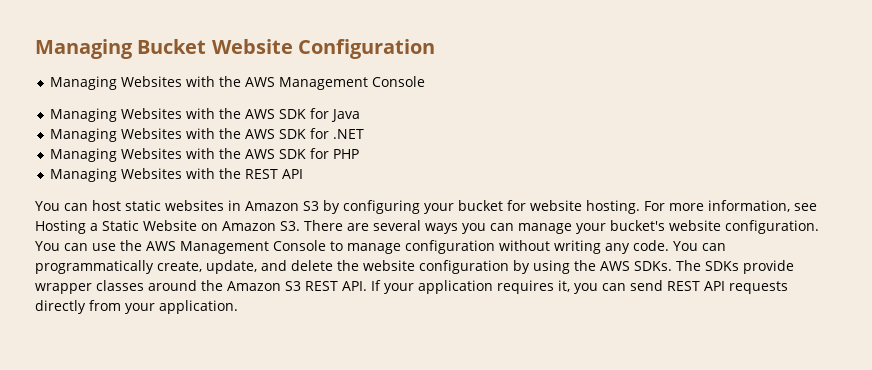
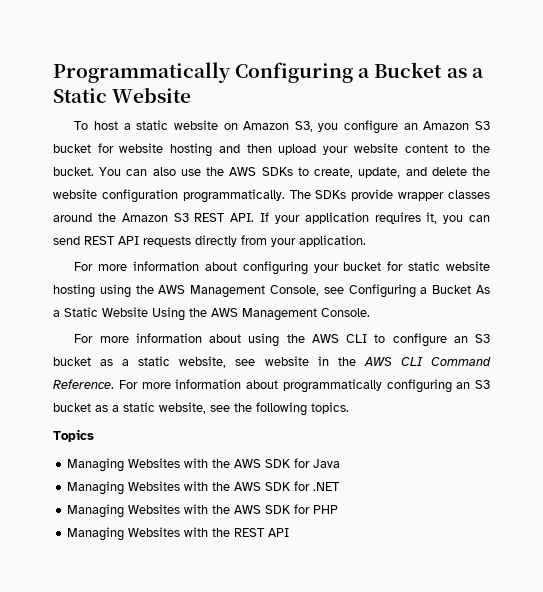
- Managing Bucket Website Configuration
- Managing Websites with the AWS Management Console
+ Programmatically Configuring a Bucket as a Static Website
+ To host a static website on Amazon S3, you configure an Amazon S3 bucket for website hosting and then upload your website content to the bucket. You can also use the AWS SDKs to create, update, and delete the website configuration programmatically. The SDKs provide wrapper classes around the Amazon S3 REST API. If your application requires it, you can send REST API requests directly from your application.
+ For more information about configuring your bucket for static website hosting using the AWS Management Console, see Configuring a Bucket As a Static Website Using the AWS Management Console.
+ For more information about using the AWS CLI to configure an S3 bucket as a static website, see website in the AWS CLI Command Reference. For more information about programmatically configuring an S3 bucket as a static website, see the following topics.
+ Topics
- You can host static websites in Amazon S3 by configuring your bucket for website hosting. For more information, see Hosting a Static Website on Amazon S3. There are several ways you can manage your bucket's website configuration. You can use the AWS Management Console to manage configuration without writing any code. You can programmatically create, update, and delete the website configuration by using the AWS SDKs. The SDKs provide wrapper classes around the Amazon S3 REST API. If your application requires it, you can send REST API requests directly from your application.

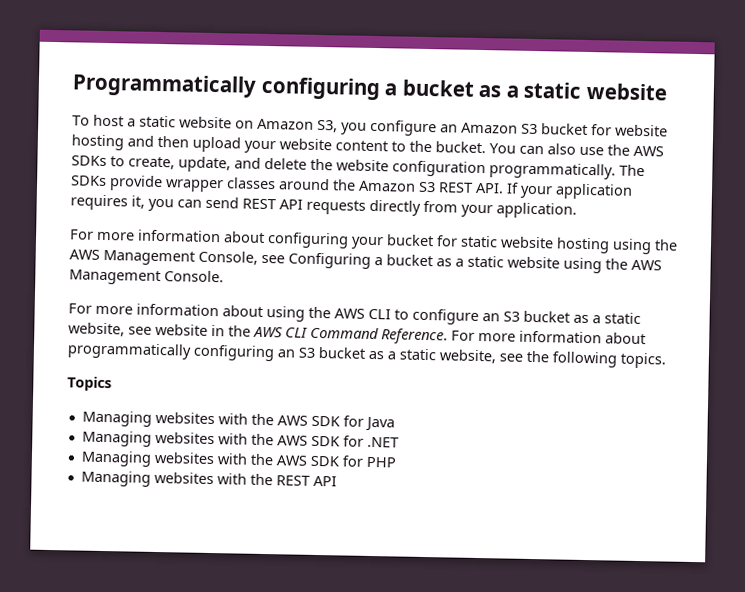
- Programmatically Configuring a Bucket as a Static Website
+ Programmatically configuring a bucket as a static website
- For more information about configuring your bucket for static website hosting using the AWS Management Console, see Configuring a Bucket As a Static Website Using the AWS Management Console.
+ For more information about configuring your bucket for static website hosting using the AWS Management Console, see Configuring a bucket as a static website using the AWS Management Console.
- Managing Websites with the AWS SDK for Java
+ Managing websites with the AWS SDK for Java
- Managing Websites with the AWS SDK for .NET
+ Managing websites with the AWS SDK for .NET
- Managing Websites with the AWS SDK for PHP
+ Managing websites with the AWS SDK for PHP
- Managing Websites with the REST API
+ Managing websites with the REST API

